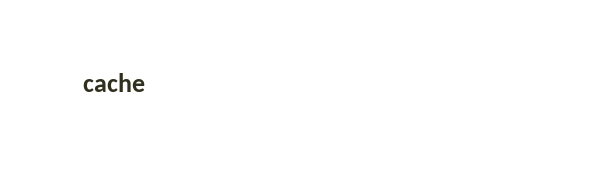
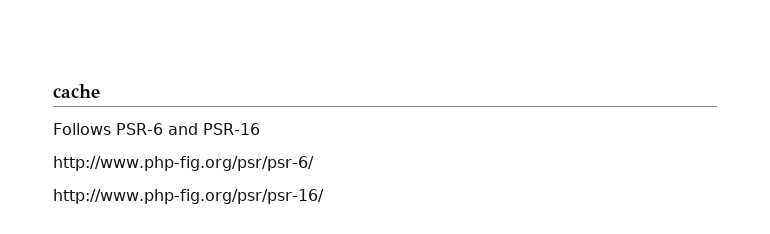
+ Follows PSR-6 and PSR-16
+ http://www.php-fig.org/psr/psr-6/
+ http://www.php-fig.org/psr/psr-16/

